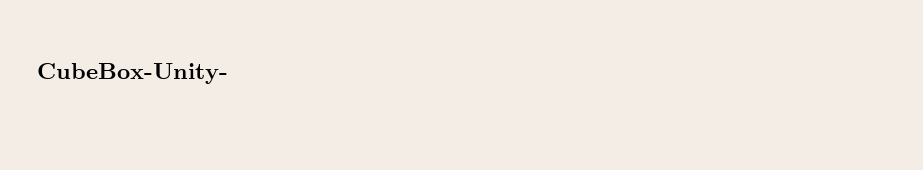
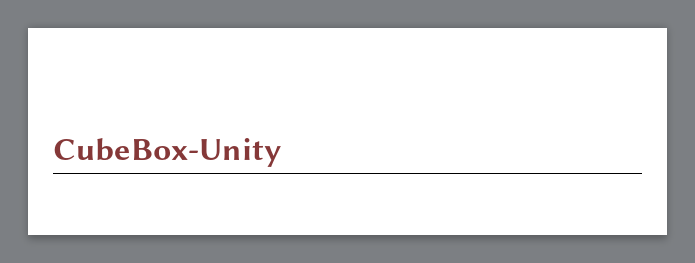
- CubeBox-Unity-
+ CubeBox-Unity

